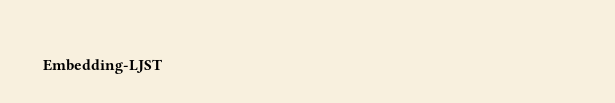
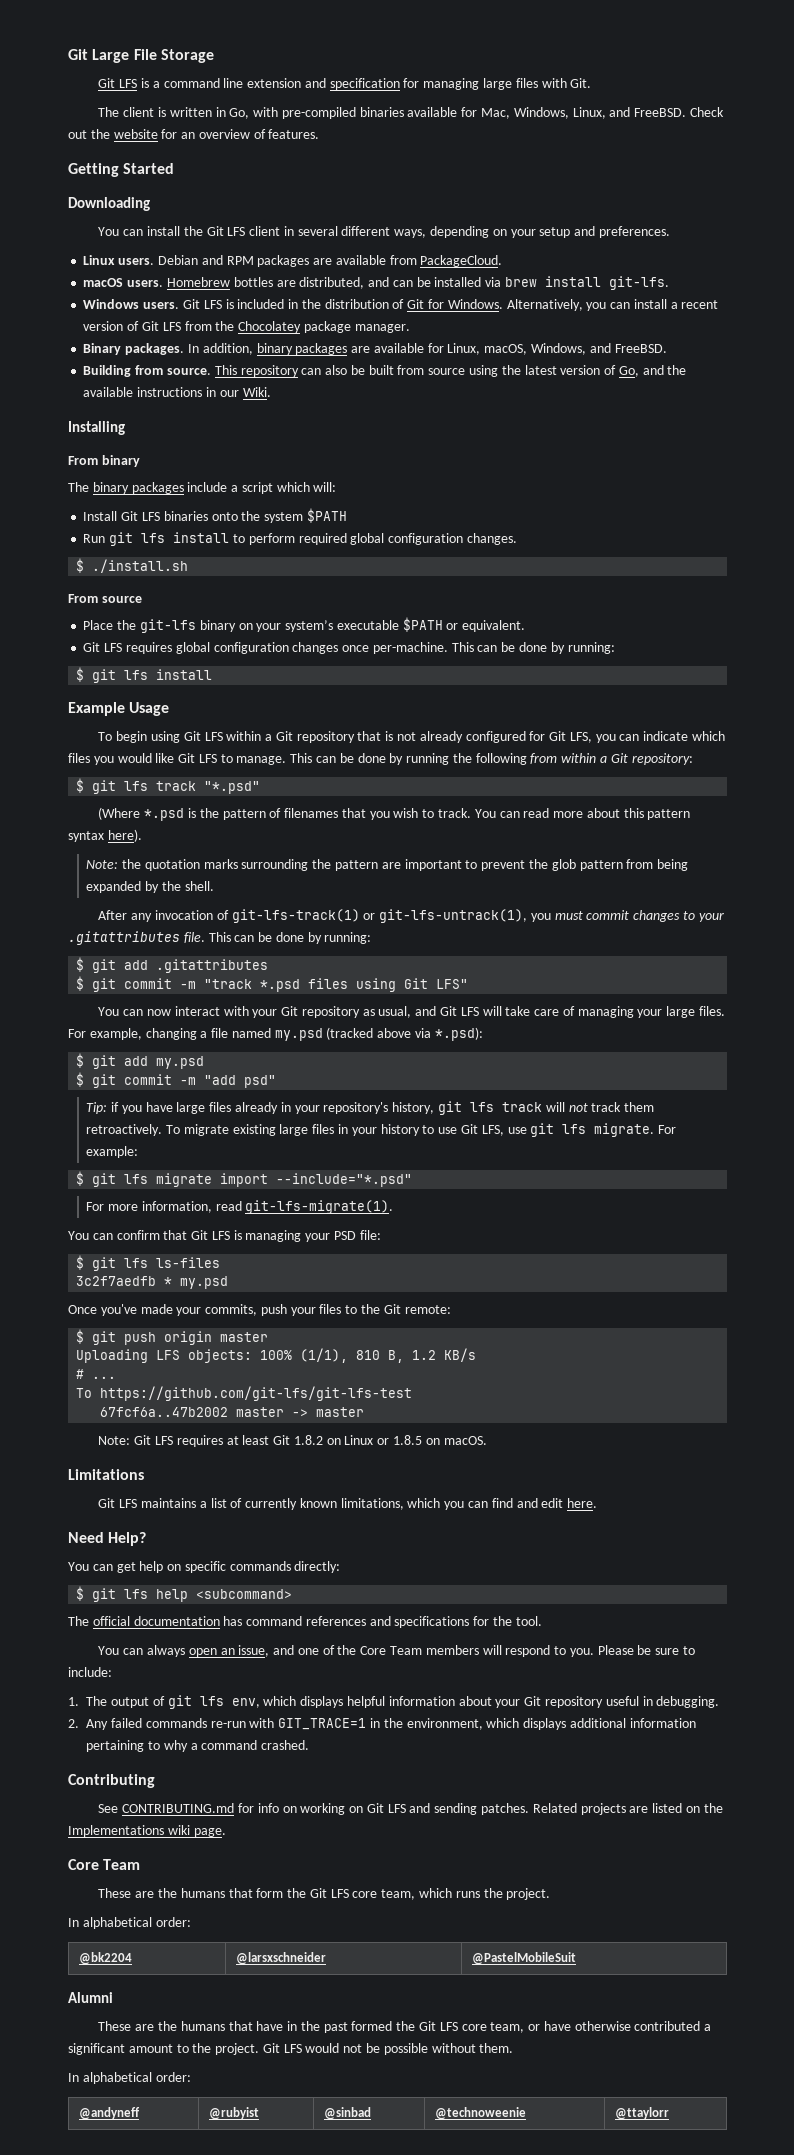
- Embedding-LJST
+ Git Large File Storage
+ Git LFS is a command line extension and specification for managing large files with Git.
+ The client is written in Go, with pre-compiled binaries available for Mac, Windows, Linux, and FreeBSD. Check out the website for an overview of features.
+ Getting Started
+ Downloading
+ You can install the Git LFS client in several different ways, depending on your setup and preferences.
+ Linux users. Debian and RPM packages are available from PackageCloud.
+ macOS users. Homebrew bottles are distributed, and can be installed via brew install git-lfs.
+ Windows users. Git LFS is included in the distribution of Git for Windows. Alternatively, you can install a recent version of Git LFS from the Chocolatey package manager.
+ Binary packages. In addition, binary packages are available for Linux, macOS, Windows, and FreeBSD.
+ Building from source. This repository can also be built from source using the latest version of Go, and the available instructions in our Wiki.
+ Installing
+ From binary
+ The binary packages include a script which will:
+ Install Git LFS binaries onto the system $PATH
+ Run git lfs install to perform required global configuration changes.
+ $ ./install.sh
+ From source
+ Place the git-lfs binary on your system’s executable $PATH or equivalent.
+ Git LFS requires global configuration changes once per-machine. This can be done by running:
+ $ git lfs install
+ Example Usage
+ To begin using Git LFS within a Git repository that is not already configured for Git LFS, you can indicate which files you would like Git LFS to manage. This can be done by running the following from within a Git repository:
+ $ git lfs track "*.psd"
+ (Where *.psd is the pattern of filenames that you wish to track. You can read more about this pattern syntax here).
+ Note: the quotation marks surrounding the pattern are important to prevent the glob pattern from being expanded by the shell.
+ After any invocation of git-lfs-track(1) or git-lfs-untrack(1), you must commit changes to your .gitattributes file. This can be done by running:
+ $ git add .gitattributes
+ $ git commit -m "track *.psd files using Git LFS"
+ You can now interact with your Git repository as usual, and Git LFS will take care of managing your large files. For example, changing a file named my.psd (tracked above via *.psd):
+ $ git add my.psd
+ $ git commit -m "add psd"
+ Tip: if you have large files already in your repository's history, git lfs track will not track them retroactively. To migrate existing large files in your history to use Git LFS, use git lfs migrate. For example:
+ $ git lfs migrate import --include="*.psd"
+ For more information, read git-lfs-migrate(1).
+ You can confirm that Git LFS is managing your PSD file:
+ $ git lfs ls-files
+ 3c2f7aedfb * my.psd
+ Once you've made your commits, push your files to the Git remote:
+ $ git push origin master
+ Uploading LFS objects: 100% (1/1), 810 B, 1.2 KB/s
+ # ...
+ To https://github.com/git-lfs/git-lfs-test
+ 67fcf6a..47b2002 master -> master
+ Note: Git LFS requires at least Git 1.8.2 on Linux or 1.8.5 on macOS.
+ Limitations
+ Git LFS maintains a list of currently known limitations, which you can find and edit here.
+ Need Help?
+ You can get help on specific commands directly:
+ $ git lfs help <subcommand>
+ The official documentation has command references and specifications for the tool.
+ You can always open an issue, and one of the Core Team members will respond to you. Please be sure to include:
+ 1. The output of git lfs env, which displays helpful information about your Git repository useful in debugging.
+ 2. Any failed commands re-run with GIT_TRACE=1 in the environment, which displays additional information pertaining to why a command crashed.
+ Contributing
+ See CONTRIBUTING.md for info on working on Git LFS and sending patches. Related projects are listed on the Implementations wiki page.
+ Core Team
+ These are the humans that form the Git LFS core team, which runs the project.
+ In alphabetical order:
+ @bk2204 | @larsxschneider | @PastelMobileSuit
+ Alumni
+ These are the humans that have in the past formed the Git LFS core team, or have otherwise contributed a significant amount to the project. Git LFS would not be possible without them.
+ In alphabetical order:
+ @andyneff | @rubyist | @sinbad | @technoweenie | @ttaylorr

